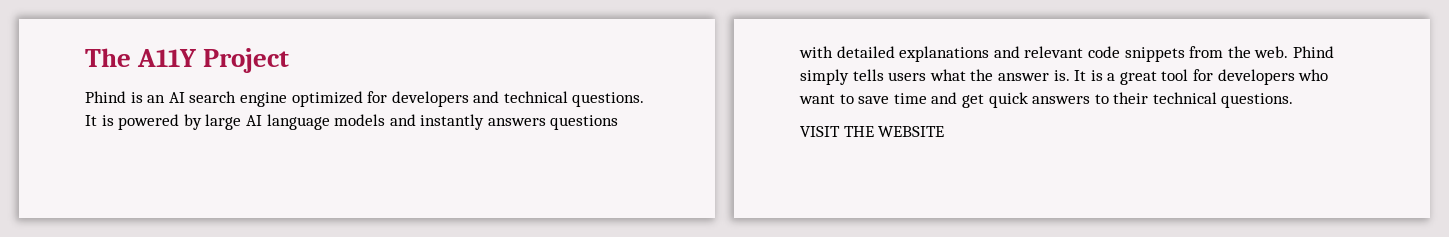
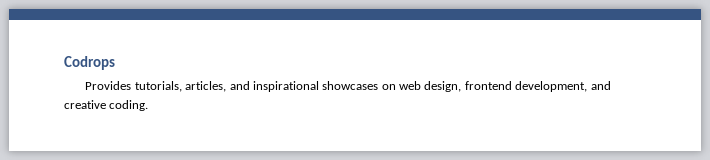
- The A11Y Project
- Phind is an AI search engine optimized for developers and technical questions. It is powered by large AI language models and instantly answers questions with detailed explanations and relevant code snippets from the web. Phind simply tells users what the answer is. It is a great tool for developers who want to save time and get quick answers to their technical questions.
- VISIT THE WEBSITE
+ Codrops
+ Provides tutorials, articles, and inspirational showcases on web design, frontend development, and creative coding.

